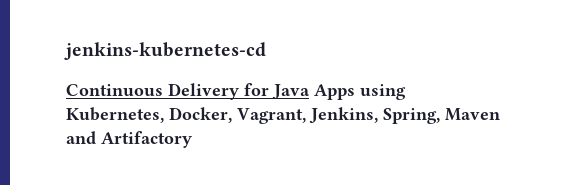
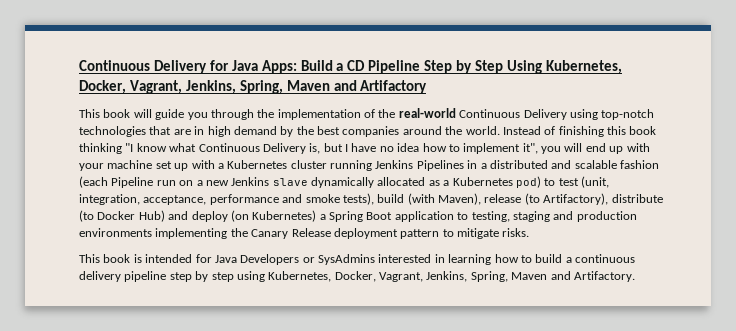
- jenkins-kubernetes-cd
- Continuous Delivery for Java Apps using Kubernetes, Docker, Vagrant, Jenkins, Spring, Maven and Artifactory
+ Continuous Delivery for Java Apps: Build a CD Pipeline Step by Step Using Kubernetes, Docker, Vagrant, Jenkins, Spring, Maven and Artifactory
+ This book will guide you through the implementation of the real-world Continuous Delivery using top-notch technologies that are in high demand by the best companies around the world. Instead of finishing this book thinking "I know what Continuous Delivery is, but I have no idea how to implement it", you will end up with your machine set up with a Kubernetes cluster running Jenkins Pipelines in a distributed and scalable fashion (each Pipeline run on a new Jenkins slave dynamically allocated as a Kubernetes pod) to test (unit, integration, acceptance, performance and smoke tests), build (with Maven), release (to Artifactory), distribute (to Docker Hub) and deploy (on Kubernetes) a Spring Boot application to testing, staging and production environments implementing the Canary Release deployment pattern to mitigate risks.
+ This book is intended for Java Developers or SysAdmins interested in learning how to build a continuous delivery pipeline step by step using Kubernetes, Docker, Vagrant, Jenkins, Spring, Maven and Artifactory.

